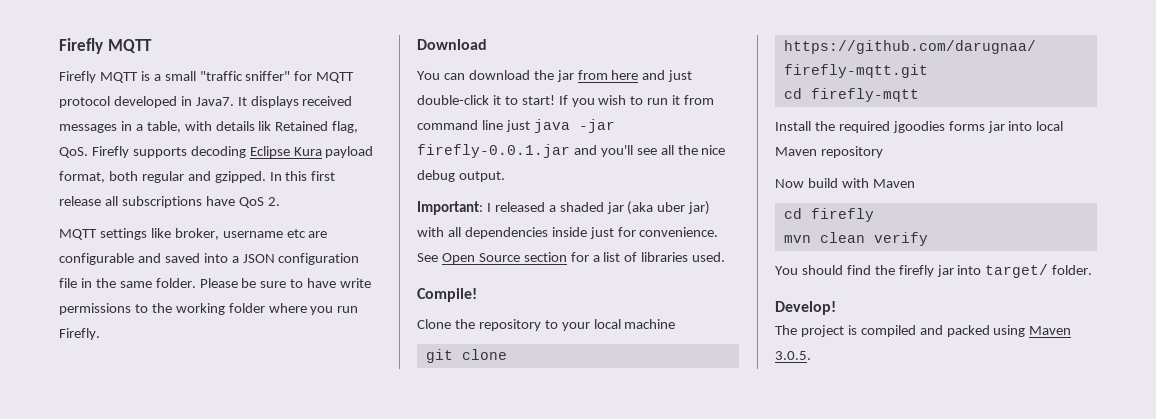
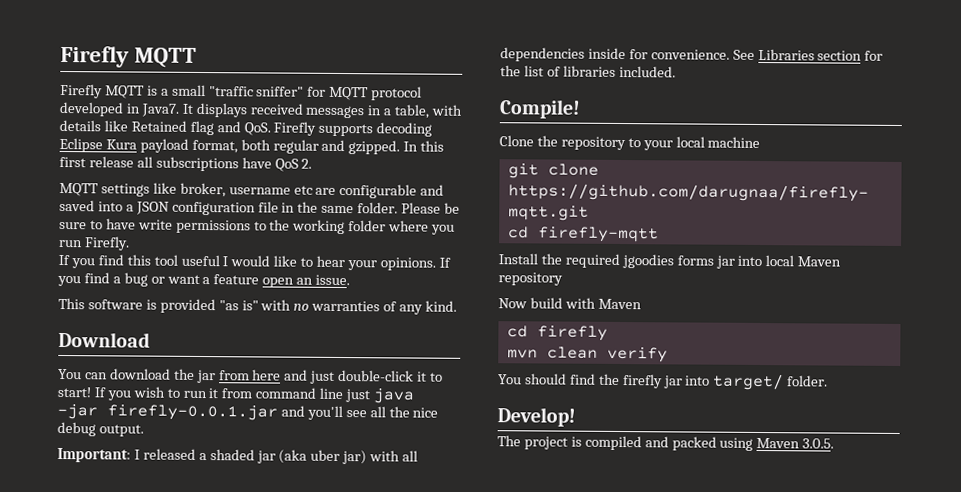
- It displays received messages in a table, with details lik Retained flag, QoS. Firefly supports decoding Eclipse Kura payload format, both regular and gzipped.
+ It displays received messages in a table, with details like Retained flag and QoS. Firefly supports decoding Eclipse Kura payload format, both regular and gzipped.
+ If you find this tool useful I would like to hear your opinions. If you find a bug or want a feature open an issue.
+ This software is provided "as is" with no warranties of any kind.
- Important: I released a shaded jar (aka uber jar) with all dependencies inside just for convenience.
+ Important: I released a shaded jar (aka uber jar) with all dependencies inside for convenience.
- See Open Source section for a list of libraries used.
+ See Libraries section for the list of libraries included.

